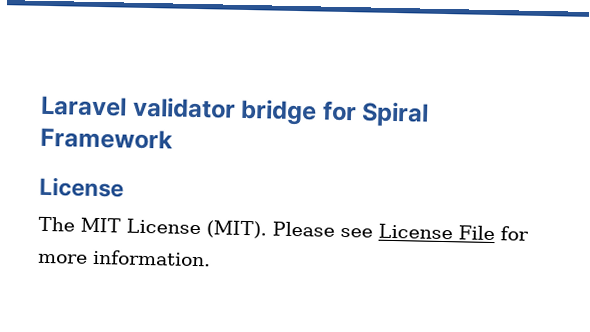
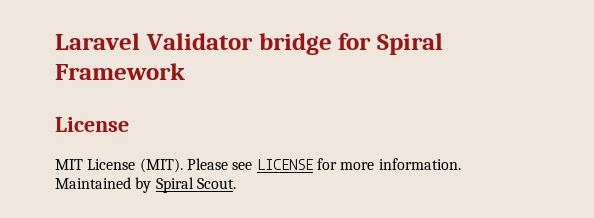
- Laravel validator bridge for Spiral Framework
+ Laravel Validator bridge for Spiral Framework
- The MIT License (MIT).
+ MIT License (MIT).
- Please see License File for more information.
+ Please see LICENSE for more information.
+ Maintained by Spiral Scout.

